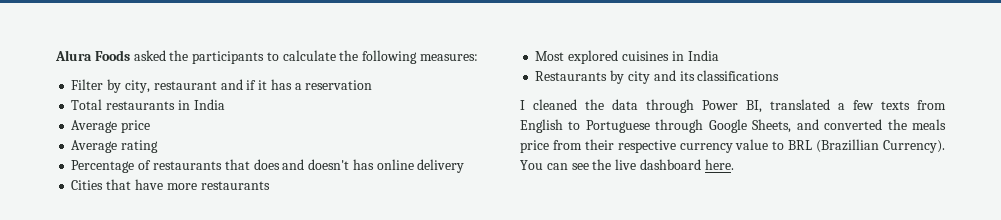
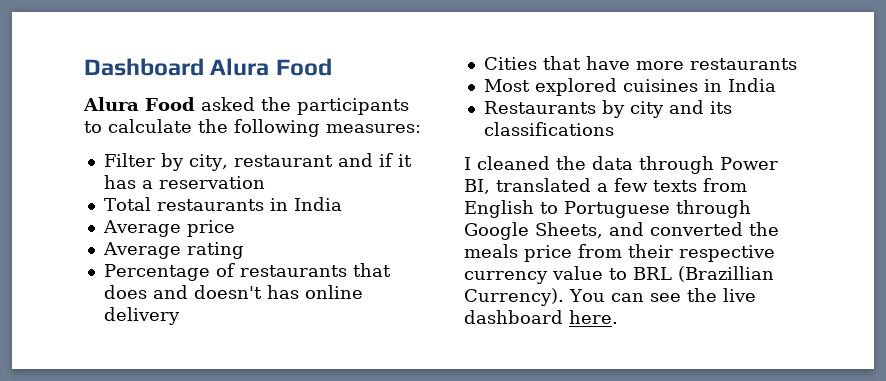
- Alura Foods asked the participants to calculate the following measures:
+ Dashboard Alura Food
+ Alura Food asked the participants to calculate the following measures:

